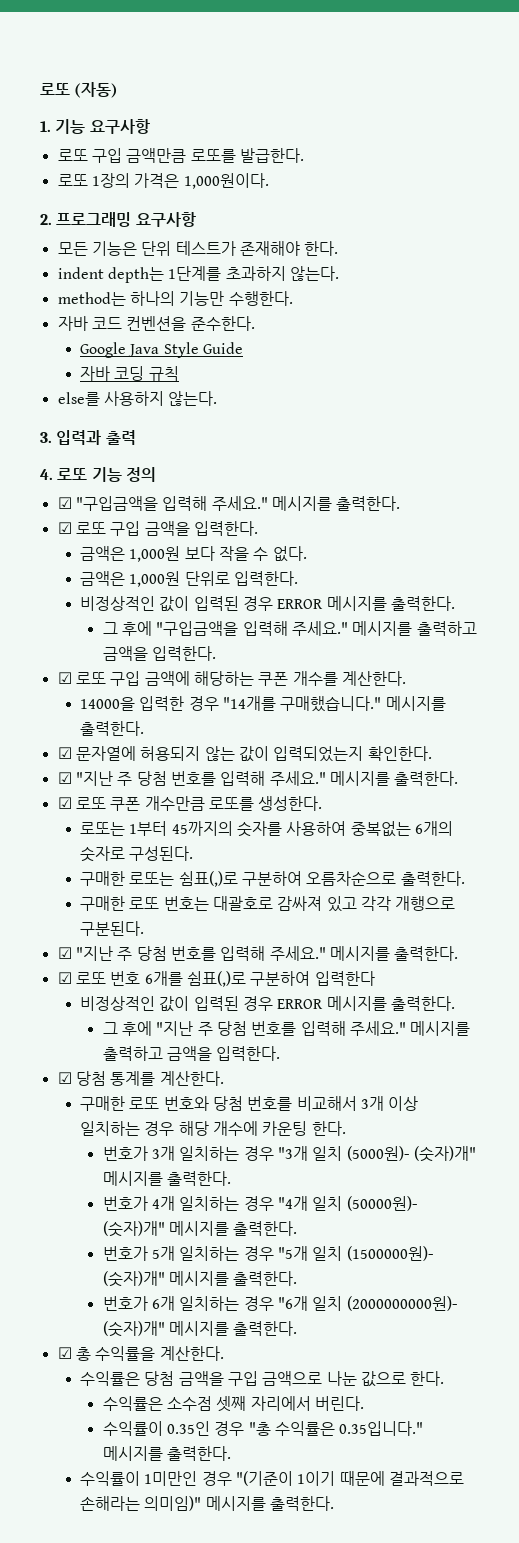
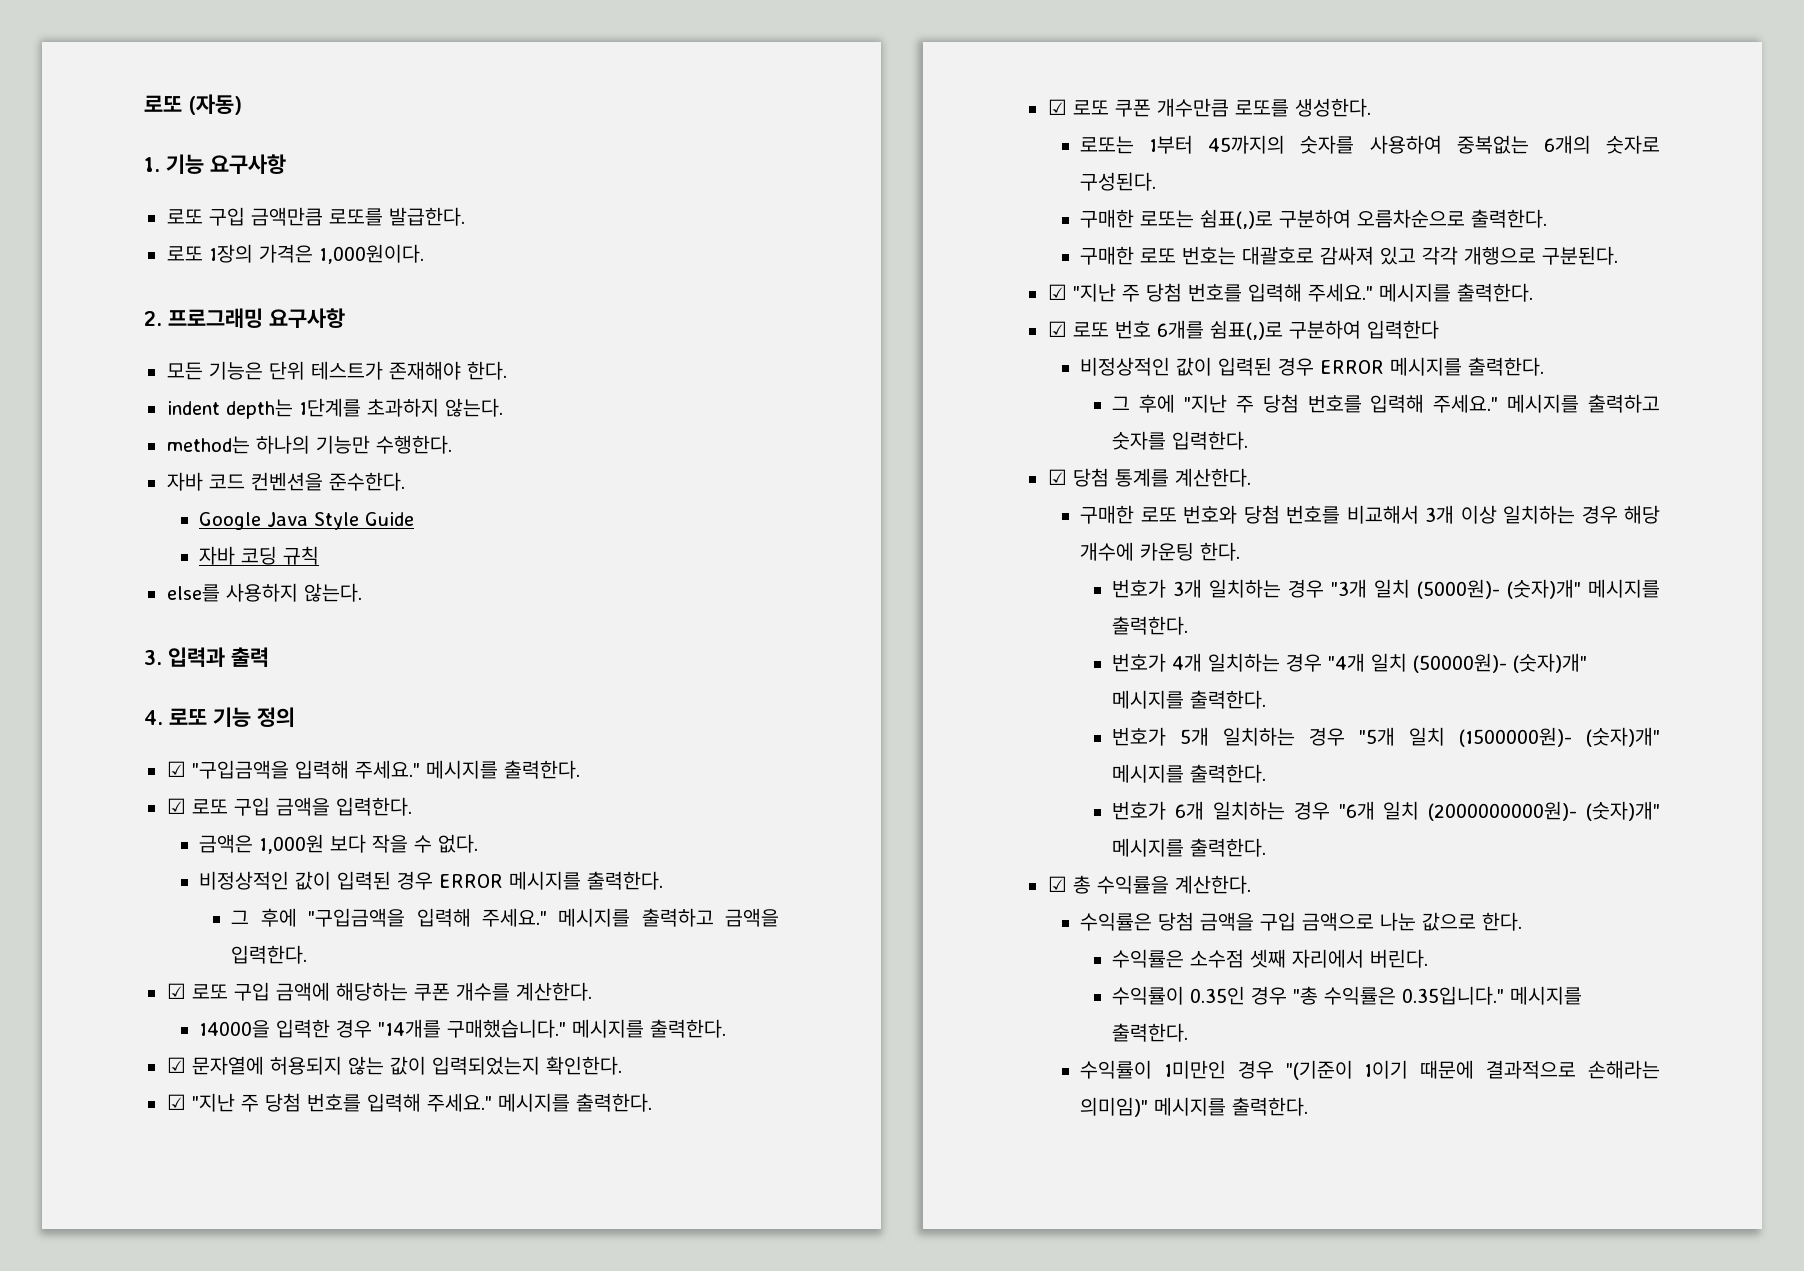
- 금액은 1,000원 단위로 입력한다.
- 그 후에 "지난 주 당첨 번호를 입력해 주세요." 메시지를 출력하고 금액을 입력한다.
+ 그 후에 "지난 주 당첨 번호를 입력해 주세요." 메시지를 출력하고 숫자를 입력한다.

